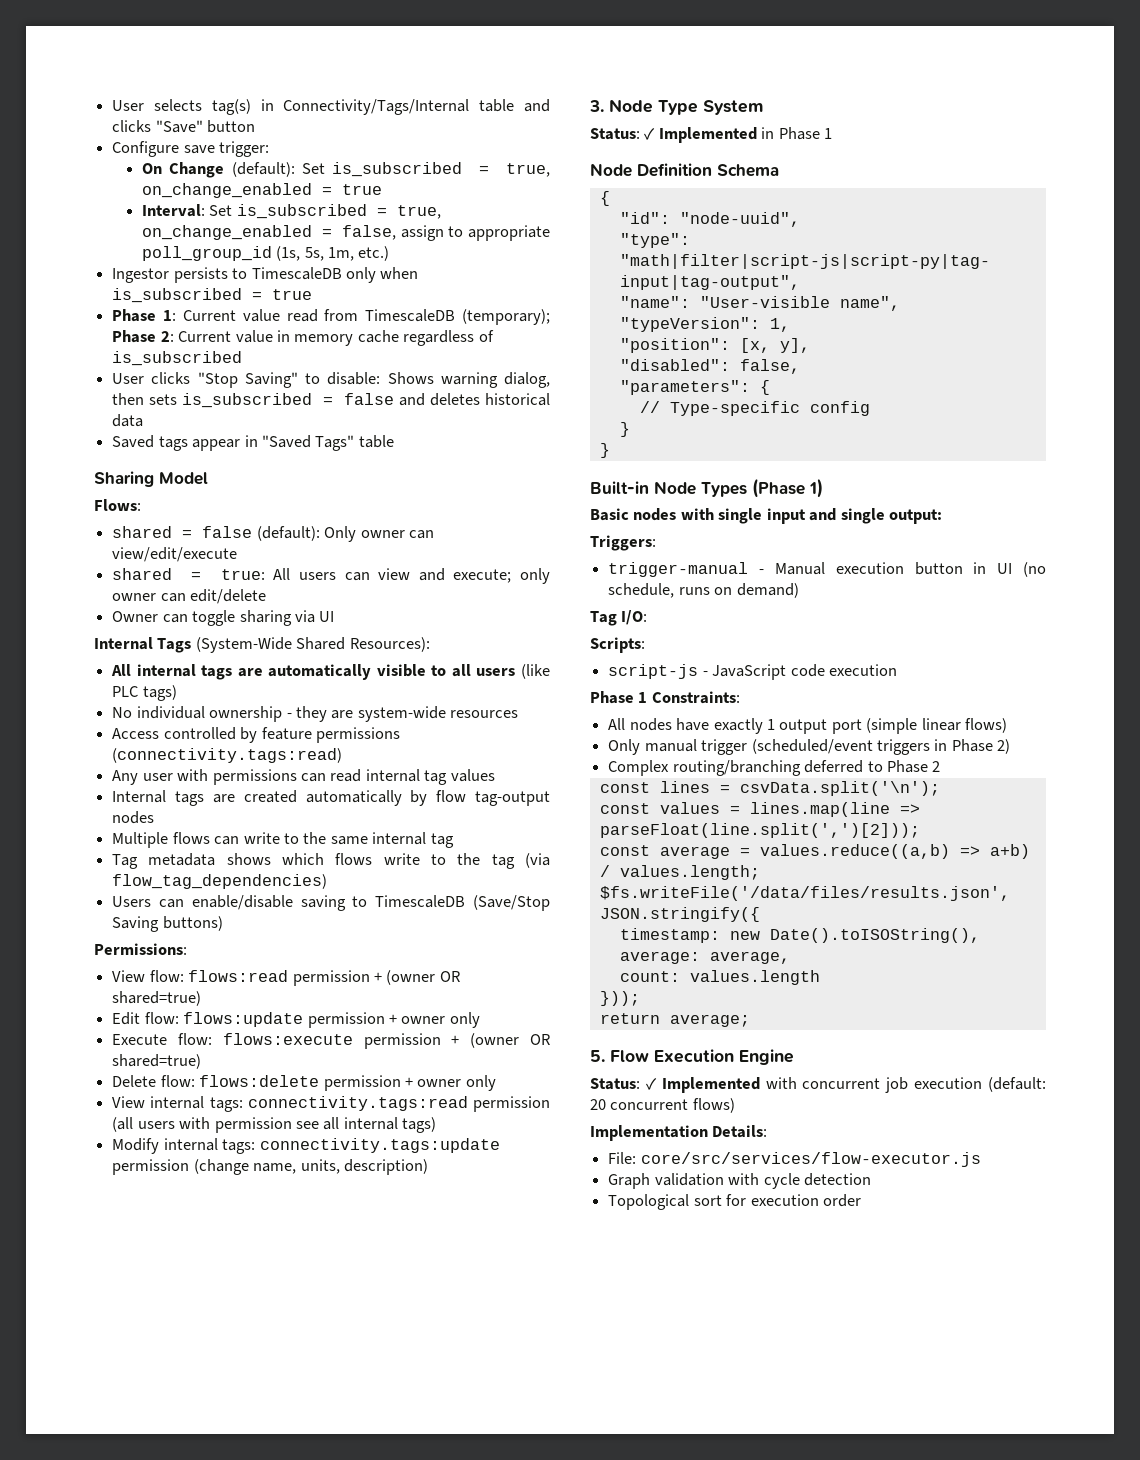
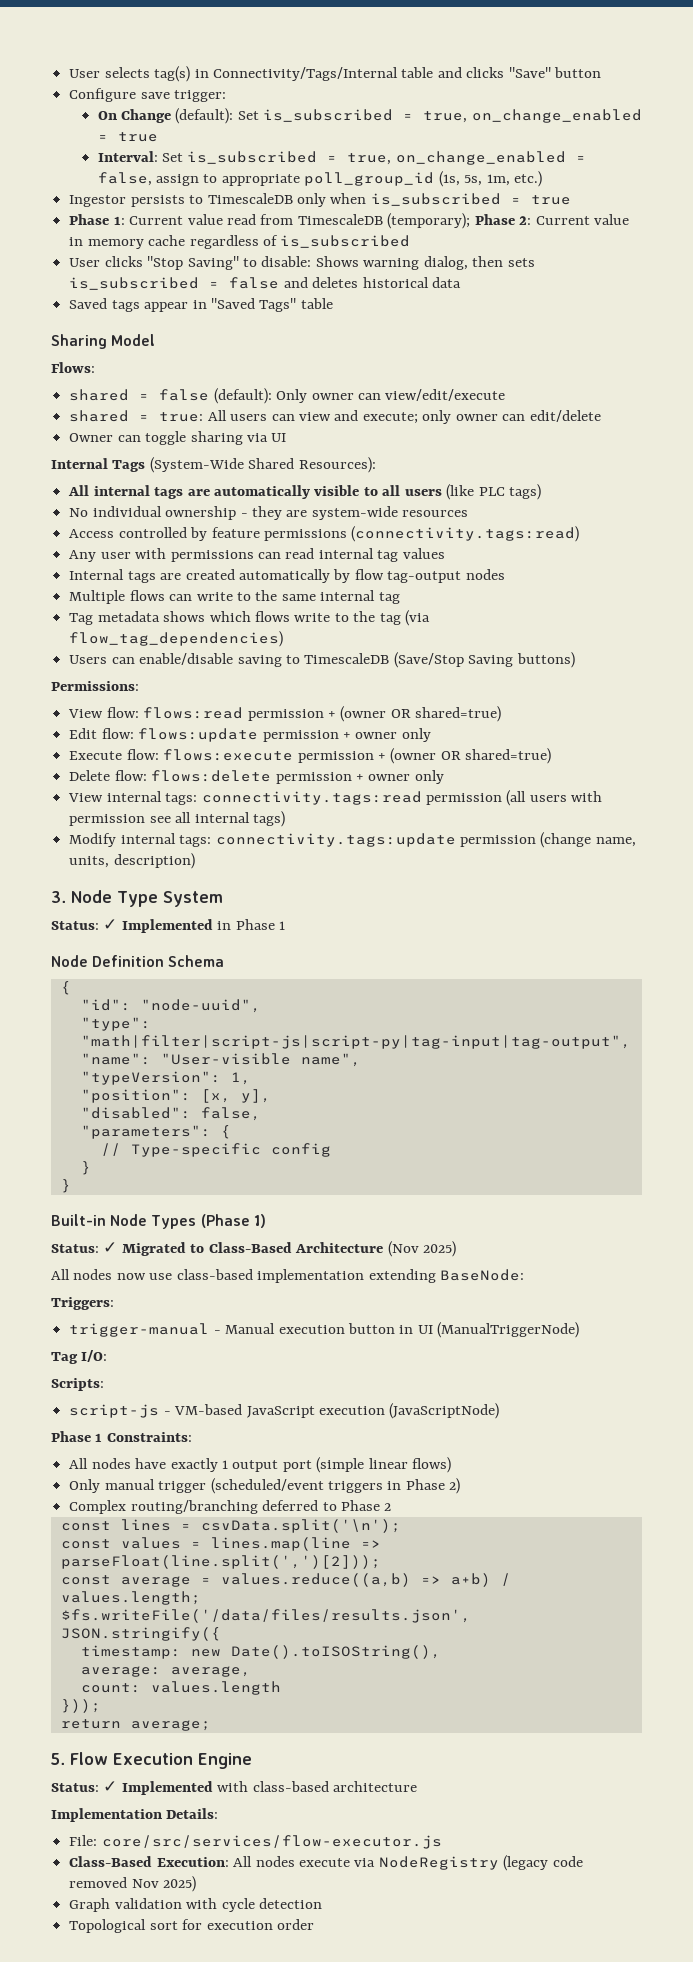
- Basic nodes with single input and single output:
+ Status: ✓ Migrated to Class-Based Architecture (Nov 2025)
+ All nodes now use class-based implementation extending BaseNode:
- trigger-manual - Manual execution button in UI (no schedule, runs on demand)
+ trigger-manual - Manual execution button in UI (ManualTriggerNode)
- script-js - JavaScript code execution
+ script-js - VM-based JavaScript execution (JavaScriptNode)
- Status: ✓ Implemented with concurrent job execution (default: 20 concurrent flows)
+ Status: ✓ Implemented with class-based architecture
  Implementation Details:
  File: core/src/services/flow-executor.js
+ Class-Based Execution: All nodes execute via NodeRegistry (legacy code removed Nov 2025)

